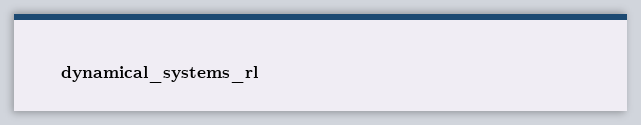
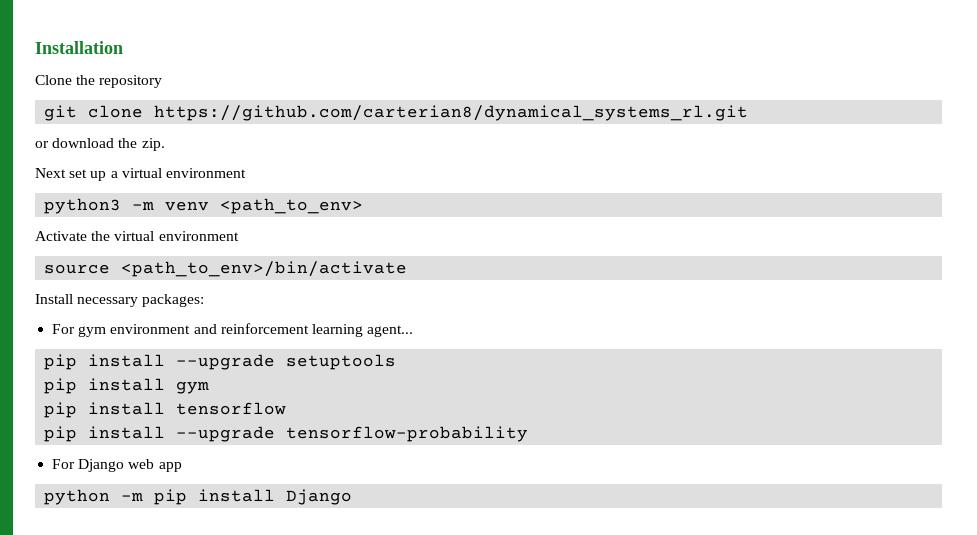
- dynamical_systems_rl
+ Installation
+ Clone the repository
+ git clone https://github.com/carterian8/dynamical_systems_rl.git
+ or download the zip.
+ Next set up a virtual environment
+ python3 -m venv <path_to_env>
+ Activate the virtual environment
+ source <path_to_env>/bin/activate
+ Install necessary packages:
+ For gym environment and reinforcement learning agent...
+ pip install --upgrade setuptools
+ pip install gym
+ pip install tensorflow
+ pip install --upgrade tensorflow-probability
+ For Django web app
+ python -m pip install Django

